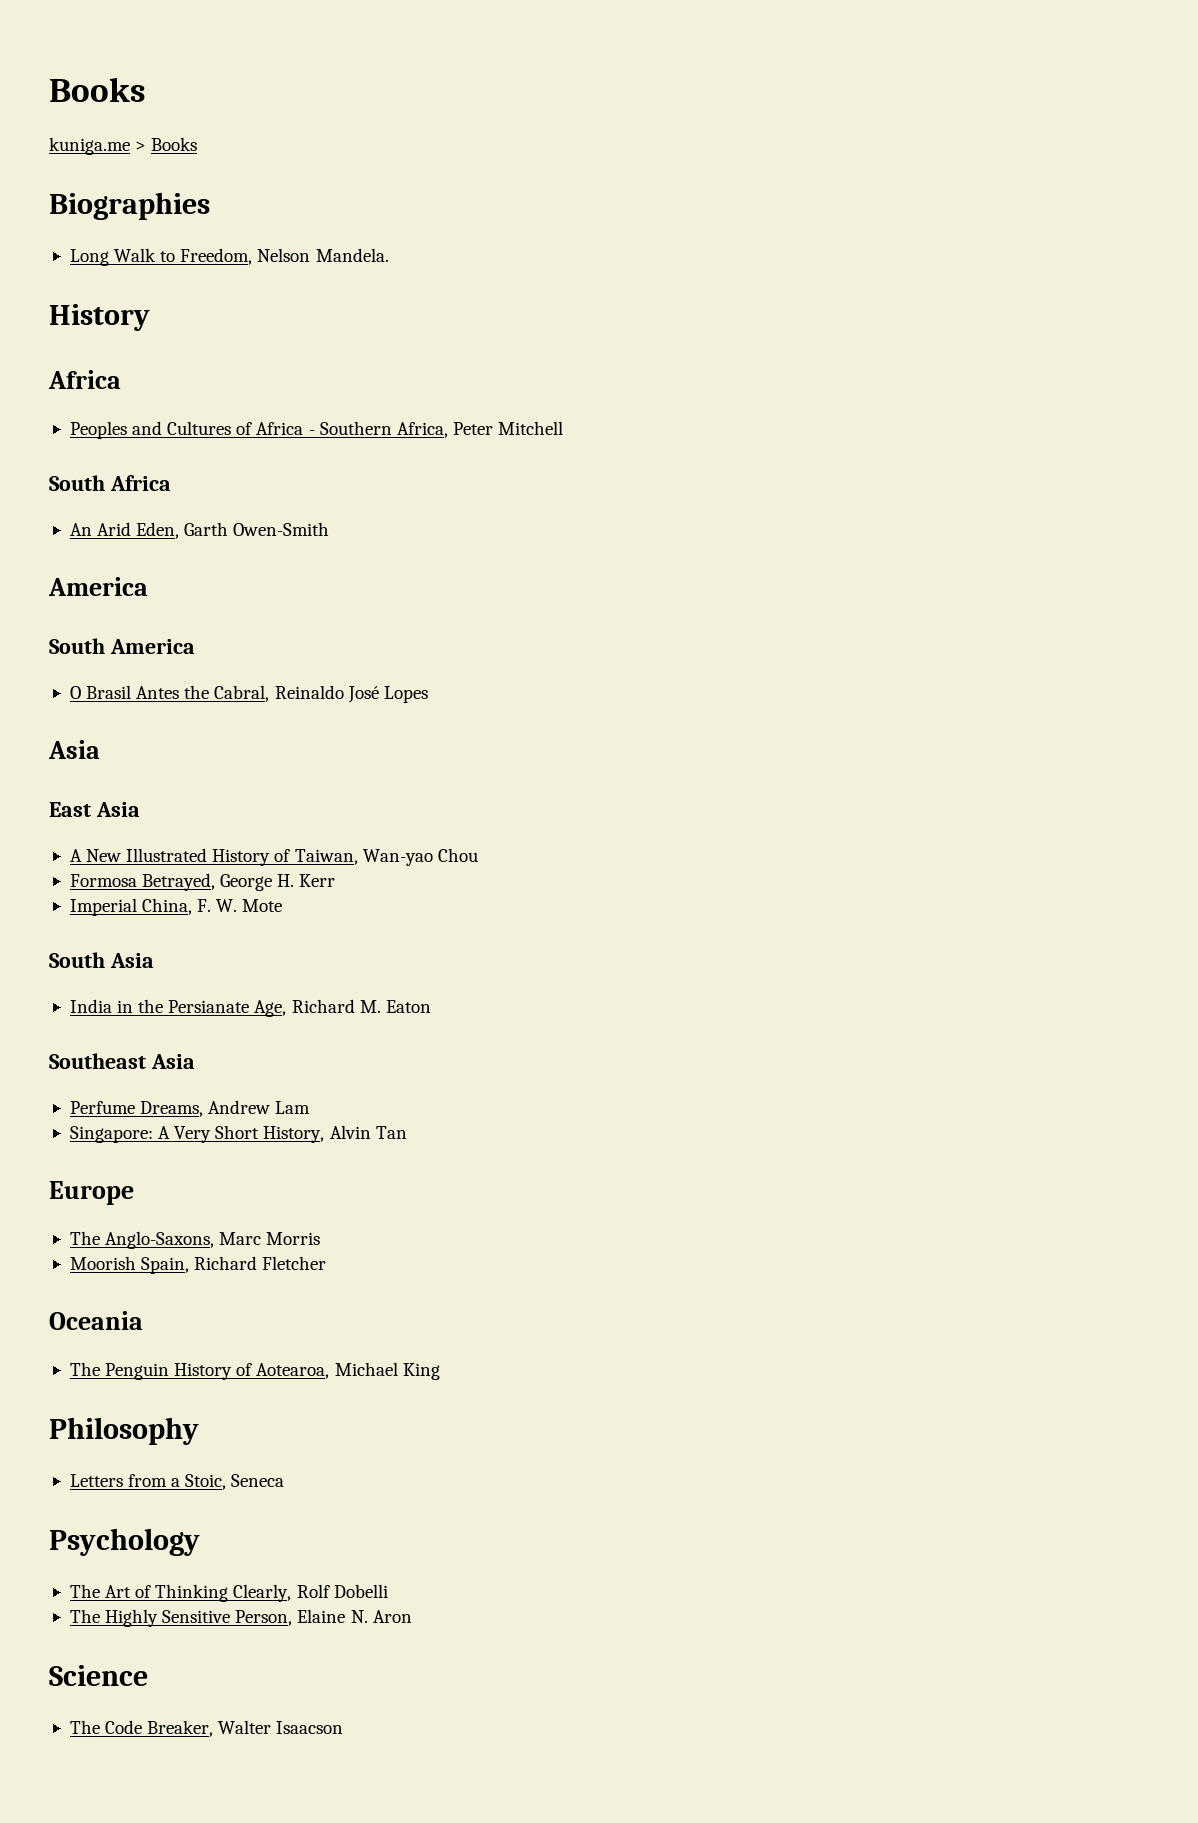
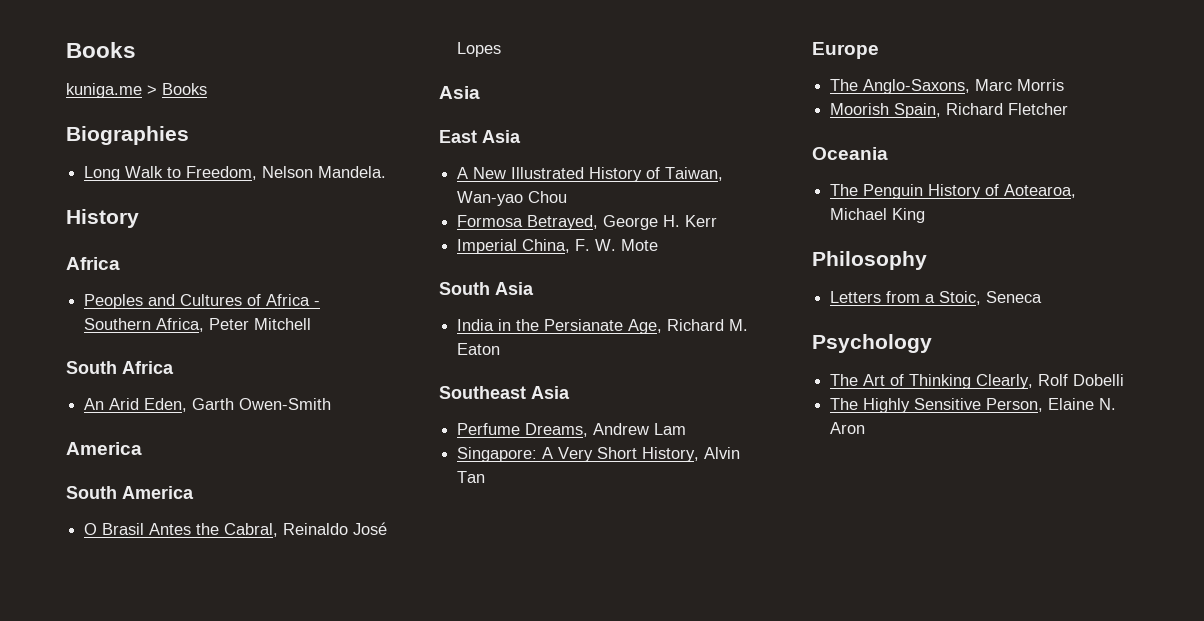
- Science
- The Code Breaker, Walter Isaacson

